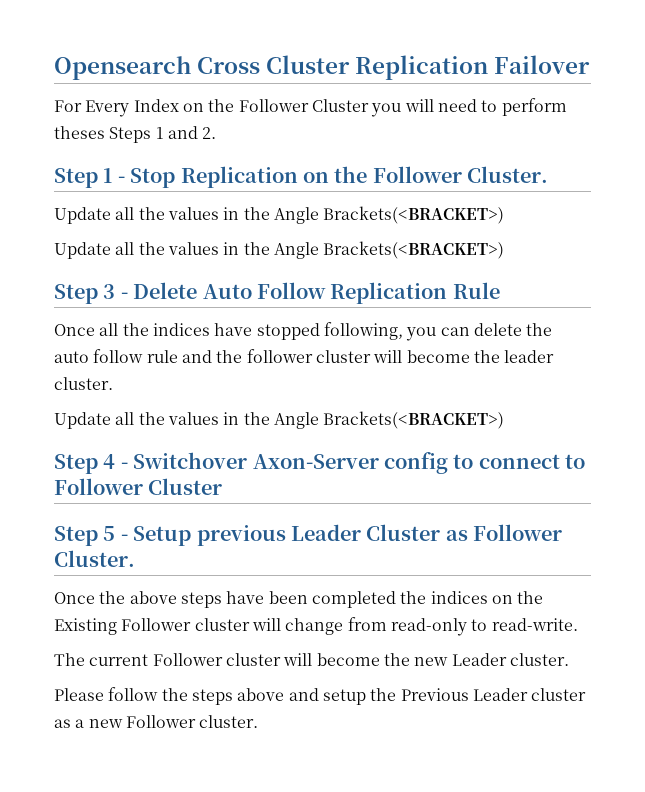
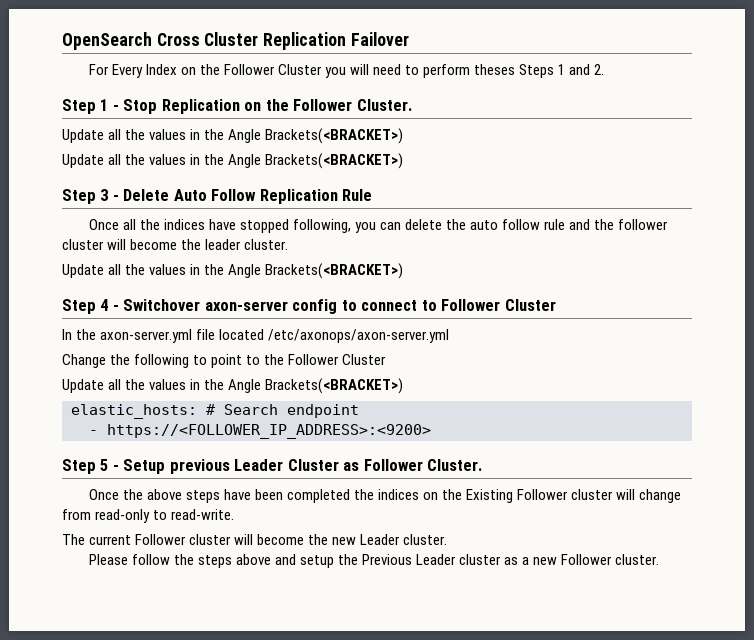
- Opensearch Cross Cluster Replication Failover
+ OpenSearch Cross Cluster Replication Failover
- Step 4 - Switchover Axon-Server config to connect to Follower Cluster
+ Step 4 - Switchover axon-server config to connect to Follower Cluster
+ In the axon-server.yml file located /etc/axonops/axon-server.yml
+ Change the following to point to the Follower Cluster
+ Update all the values in the Angle Brackets(<BRACKET>)
+ elastic_hosts: # Search endpoint
+ - https://<FOLLOWER_IP_ADDRESS>:<9200>

